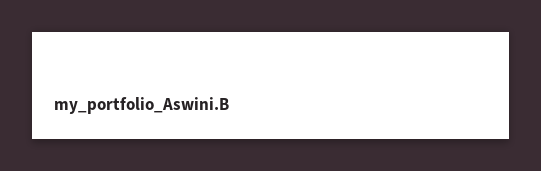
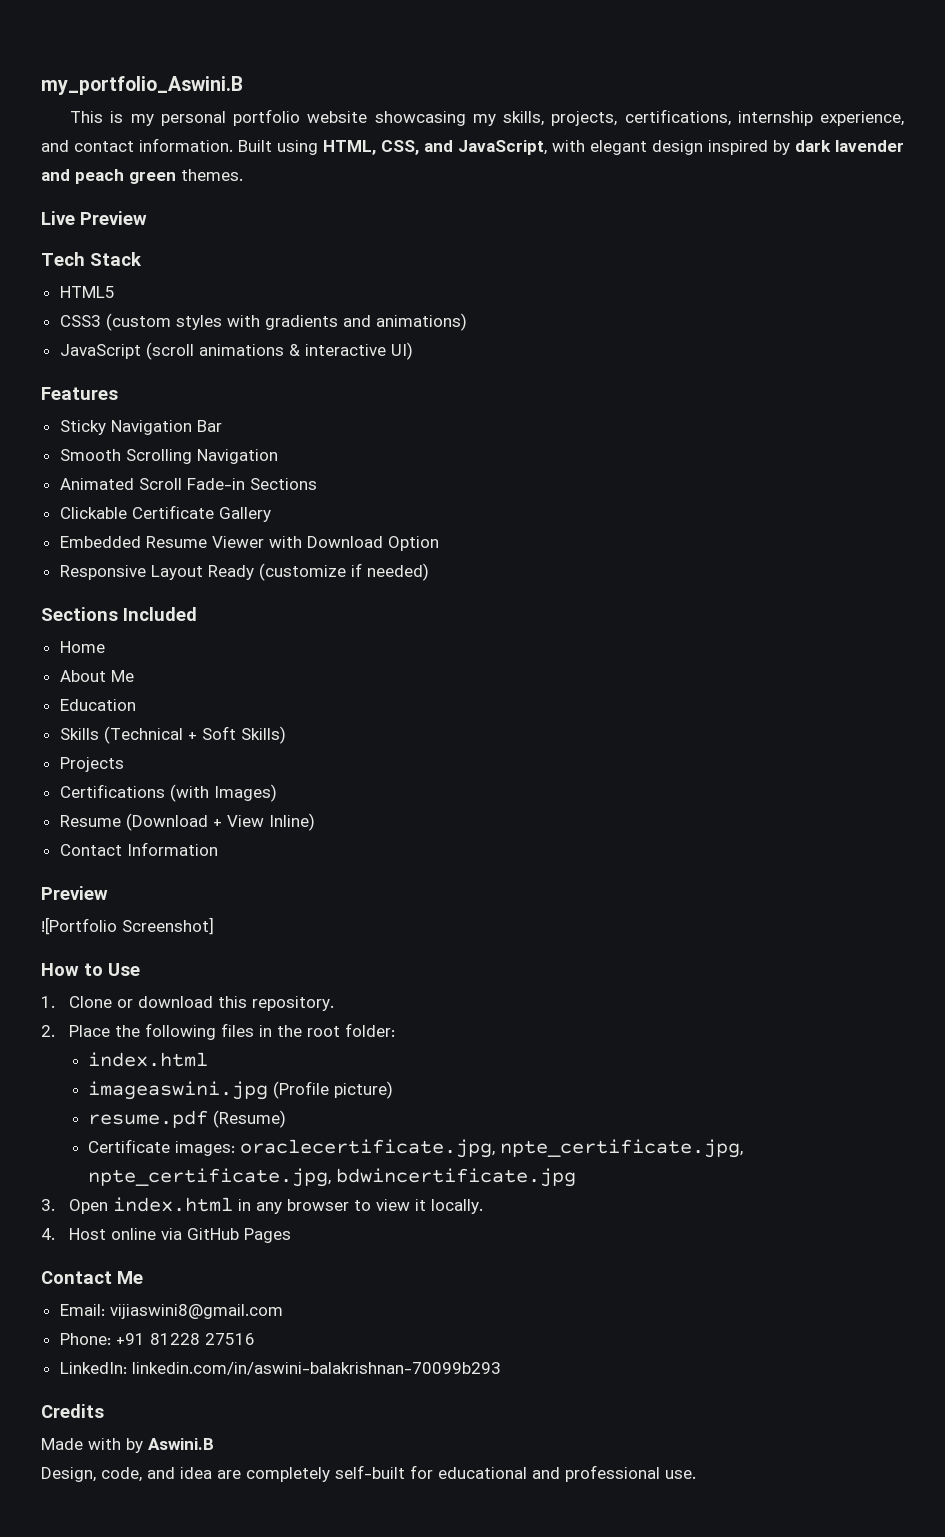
+ This is my personal portfolio website showcasing my skills, projects, certifications, internship experience, and contact information. Built using HTML, CSS, and JavaScript, with elegant design inspired by dark lavender and peach green themes.
+ Live Preview
+ Tech Stack
+ HTML5
+ CSS3 (custom styles with gradients and animations)
+ JavaScript (scroll animations & interactive UI)
+ Features
+ Sticky Navigation Bar
+ Smooth Scrolling Navigation
+ Animated Scroll Fade-in Sections
+ Clickable Certificate Gallery
+ Embedded Resume Viewer with Download Option
+ Responsive Layout Ready (customize if needed)
+ Sections Included
+ Home
+ About Me
+ Education
+ Skills (Technical + Soft Skills)
+ Projects
+ Certifications (with Images)
+ Resume (Download + View Inline)
+ Contact Information
+ Preview
+ ![Portfolio Screenshot]
+ How to Use
+ 1. Clone or download this repository.
+ 2. Place the following files in the root folder:
+ index.html
+ imageaswini.jpg (Profile picture)
+ resume.pdf (Resume)
+ Certificate images: oraclecertificate.jpg, npte_certificate.jpg, npte_certificate.jpg, bdwincertificate.jpg
+ 3. Open index.html in any browser to view it locally.
+ 4. Host online via GitHub Pages
+ Contact Me
+ Email: vijiaswini8@gmail.com
+ Phone: +91 81228 27516
+ LinkedIn: linkedin.com/in/aswini-balakrishnan-70099b293
+ Credits
+ Made with by Aswini.B
+ Design, code, and idea are completely self-built for educational and professional use.

